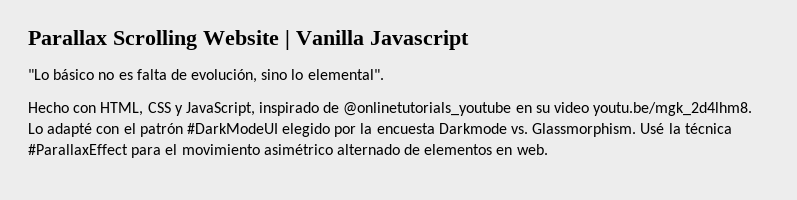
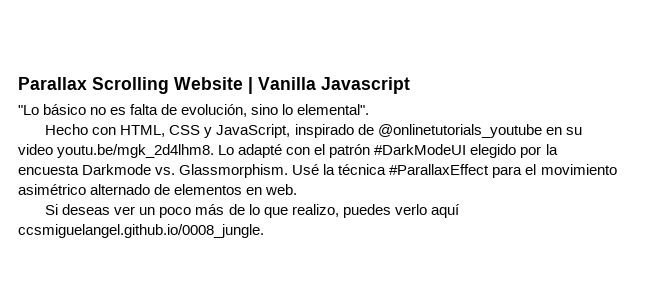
+ Si deseas ver un poco más de lo que realizo, puedes verlo aquí ccsmiguelangel.github.io/0008_jungle.

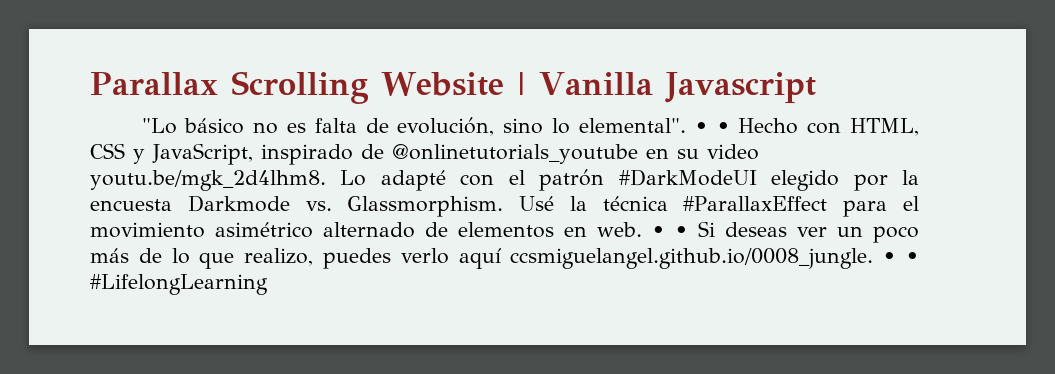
- "Lo básico no es falta de evolución, sino lo elemental".
- Hecho con HTML, CSS y JavaScript, inspirado de @onlinetutorials_youtube en su video youtu.be/mgk_2d4lhm8. Lo adapté con el patrón #DarkModeUI elegido por la encuesta Darkmode vs. Glassmorphism.
+ "Lo básico no es falta de evolución, sino lo elemental". • • Hecho con HTML, CSS y JavaScript, inspirado de @onlinetutorials_youtube en su video youtu.be/mgk_2d4lhm8. Lo adapté con el patrón #DarkModeUI elegido por la encuesta Darkmode vs. Glassmorphism.
- Usé la técnica #ParallaxEffect para el movimiento asimétrico alternado de elementos en web.
- Si deseas ver un poco más de lo que realizo, puedes verlo aquí ccsmiguelangel.github.io/0008_jungle.
+ Usé la técnica #ParallaxEffect para el movimiento asimétrico alternado de elementos en web. • • Si deseas ver un poco más de lo que realizo, puedes verlo aquí ccsmiguelangel.github.io/0008_jungle. • • #LifelongLearning

